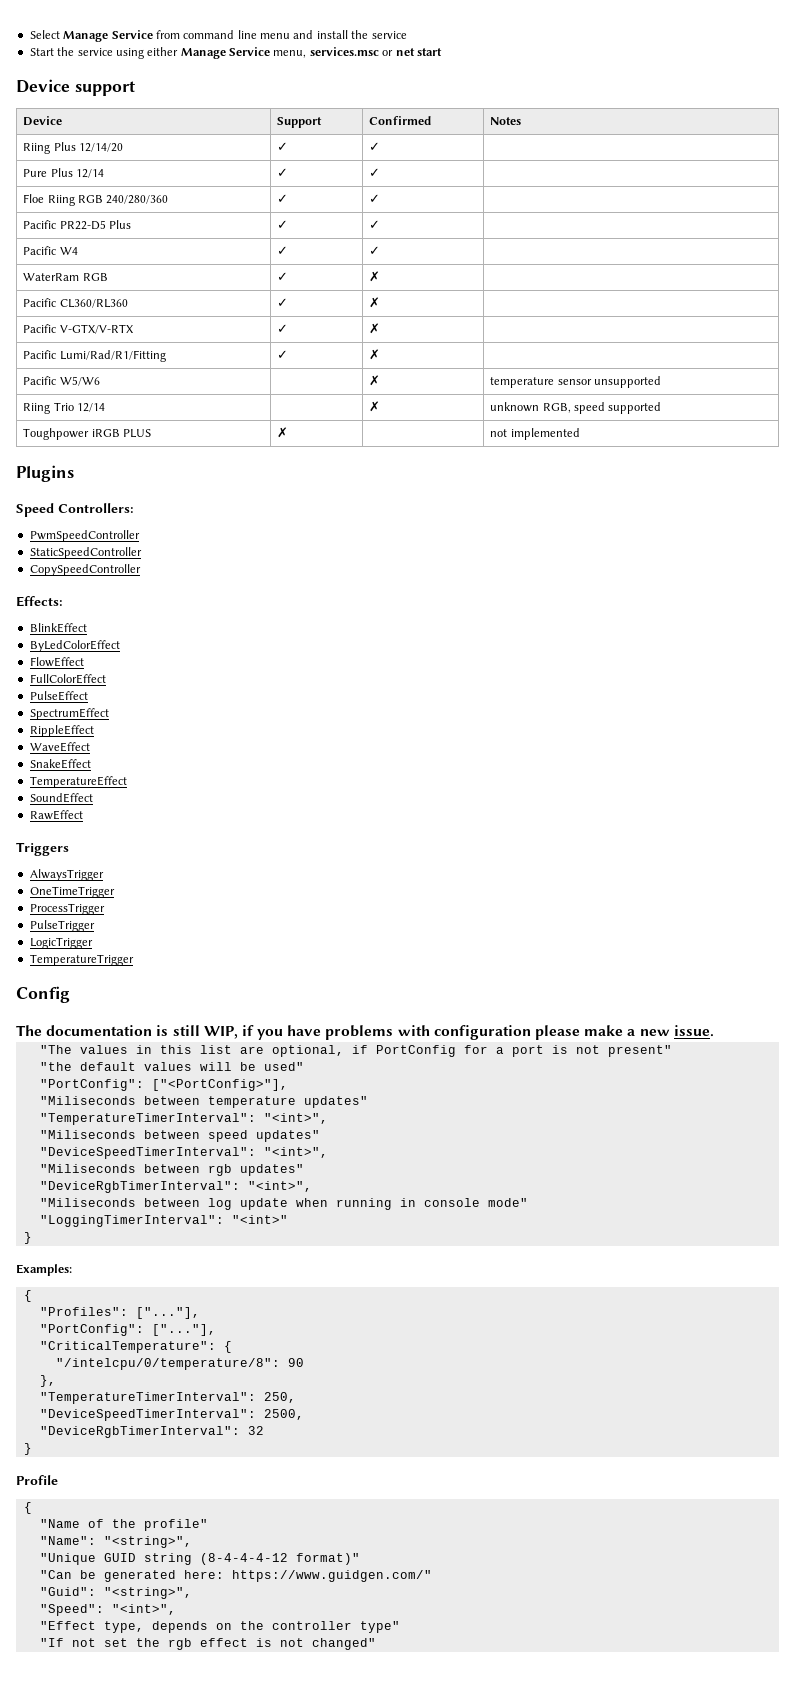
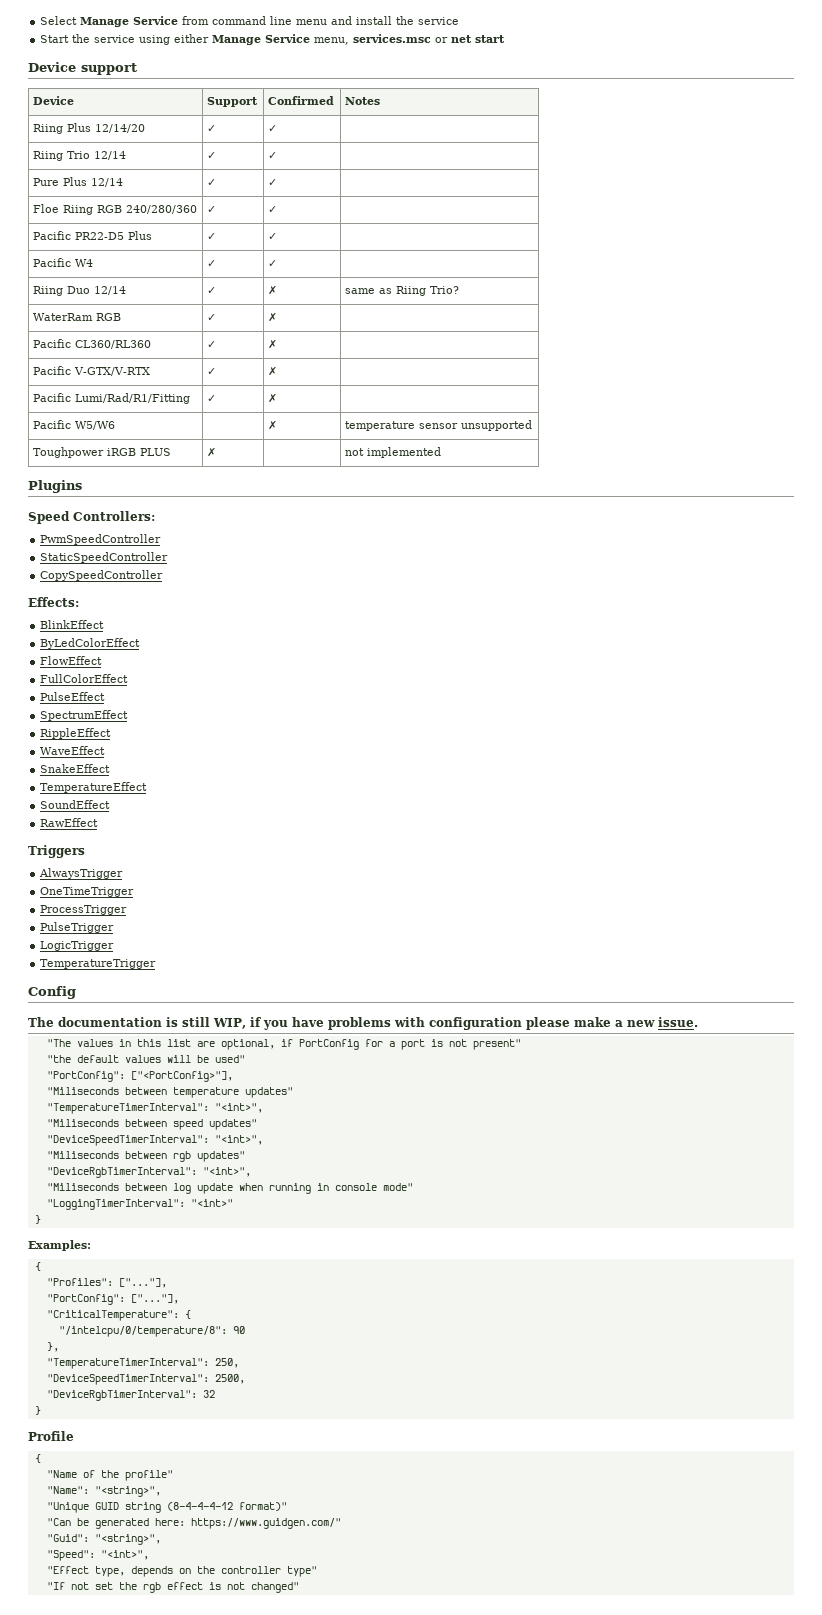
+ Riing Trio 12/14 | ✓ | ✓ |
+ Riing Duo 12/14 | ✓ | ✗ | same as Riing Trio?
- Riing Trio 12/14 | | ✗ | unknown RGB, speed supported

